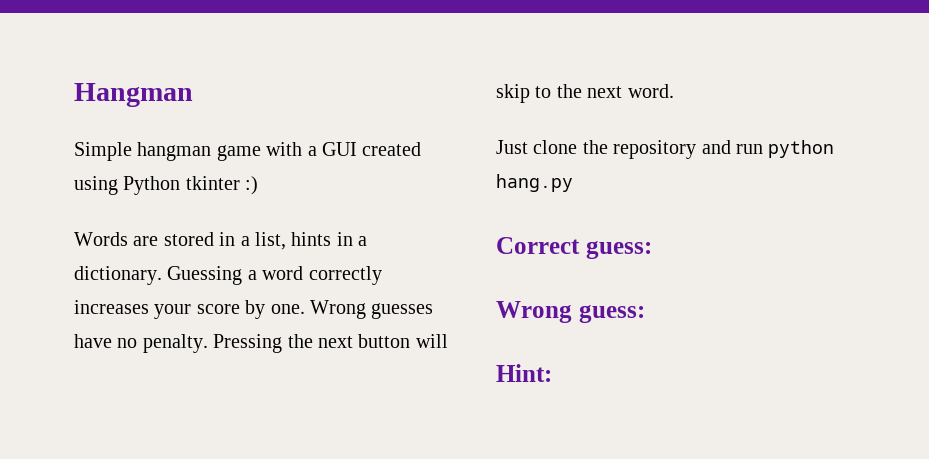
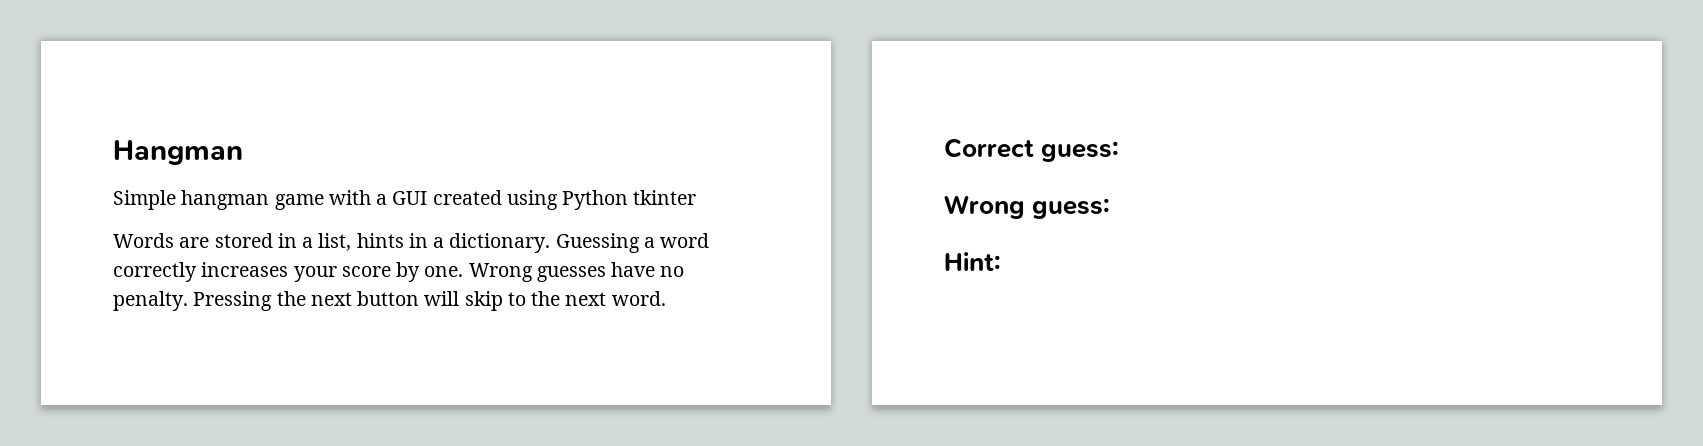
- Simple hangman game with a GUI created using Python tkinter :)
+ Simple hangman game with a GUI created using Python tkinter
- Just clone the repository and run python hang.py

